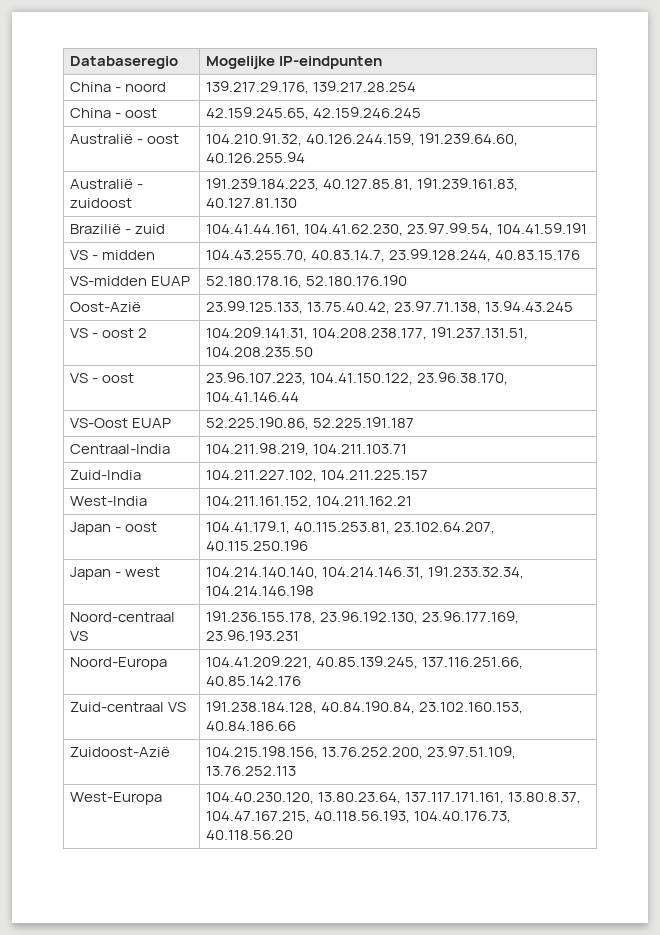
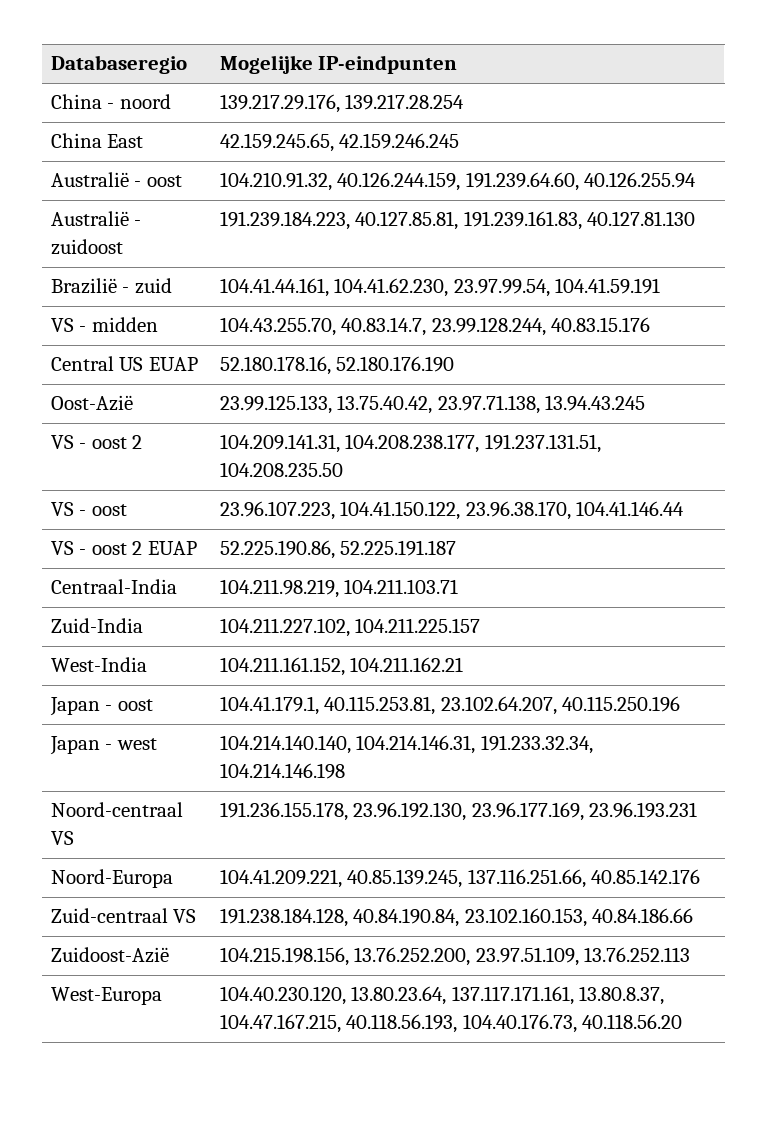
- China - oost | 42.159.245.65, 42.159.246.245
+ China East | 42.159.245.65, 42.159.246.245
- VS-midden EUAP | 52.180.178.16, 52.180.176.190
+ Central US EUAP | 52.180.178.16, 52.180.176.190
- VS-Oost EUAP | 52.225.190.86, 52.225.191.187
+ VS - oost 2 EUAP | 52.225.190.86, 52.225.191.187

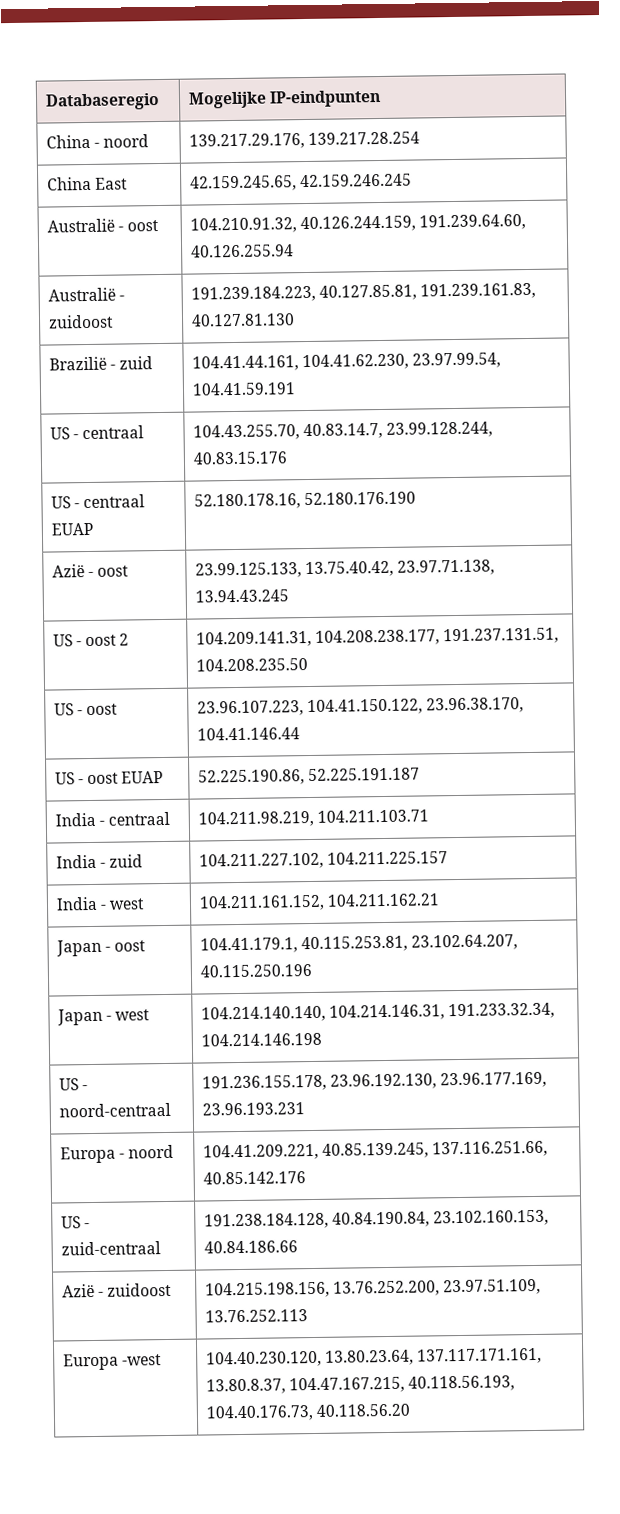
- VS - midden | 104.43.255.70, 40.83.14.7, 23.99.128.244, 40.83.15.176
+ US - centraal | 104.43.255.70, 40.83.14.7, 23.99.128.244, 40.83.15.176
- Central US EUAP | 52.180.178.16, 52.180.176.190
+ US - centraal EUAP | 52.180.178.16, 52.180.176.190
- Oost-Azië | 23.99.125.133, 13.75.40.42, 23.97.71.138, 13.94.43.245
+ Azië - oost | 23.99.125.133, 13.75.40.42, 23.97.71.138, 13.94.43.245
- VS - oost 2 | 104.209.141.31, 104.208.238.177, 191.237.131.51, 104.208.235.50
+ US - oost 2 | 104.209.141.31, 104.208.238.177, 191.237.131.51, 104.208.235.50
- VS - oost | 23.96.107.223, 104.41.150.122, 23.96.38.170, 104.41.146.44
+ US - oost | 23.96.107.223, 104.41.150.122, 23.96.38.170, 104.41.146.44
- VS - oost 2 EUAP | 52.225.190.86, 52.225.191.187
+ US - oost EUAP | 52.225.190.86, 52.225.191.187
- Centraal-India | 104.211.98.219, 104.211.103.71
+ India - centraal | 104.211.98.219, 104.211.103.71
- Zuid-India | 104.211.227.102, 104.211.225.157
+ India - zuid | 104.211.227.102, 104.211.225.157
- West-India | 104.211.161.152, 104.211.162.21
+ India - west | 104.211.161.152, 104.211.162.21
- Noord-centraal VS | 191.236.155.178, 23.96.192.130, 23.96.177.169, 23.96.193.231
+ US - noord-centraal | 191.236.155.178, 23.96.192.130, 23.96.177.169, 23.96.193.231
- Noord-Europa | 104.41.209.221, 40.85.139.245, 137.116.251.66, 40.85.142.176
+ Europa - noord | 104.41.209.221, 40.85.139.245, 137.116.251.66, 40.85.142.176
- Zuid-centraal VS | 191.238.184.128, 40.84.190.84, 23.102.160.153, 40.84.186.66
+ US - zuid-centraal | 191.238.184.128, 40.84.190.84, 23.102.160.153, 40.84.186.66
- Zuidoost-Azië | 104.215.198.156, 13.76.252.200, 23.97.51.109, 13.76.252.113
+ Azië - zuidoost | 104.215.198.156, 13.76.252.200, 23.97.51.109, 13.76.252.113
- West-Europa | 104.40.230.120, 13.80.23.64, 137.117.171.161, 13.80.8.37, 104.47.167.215, 40.118.56.193, 104.40.176.73, 40.118.56.20
+ Europa -west | 104.40.230.120, 13.80.23.64, 137.117.171.161, 13.80.8.37, 104.47.167.215, 40.118.56.193, 104.40.176.73, 40.118.56.20

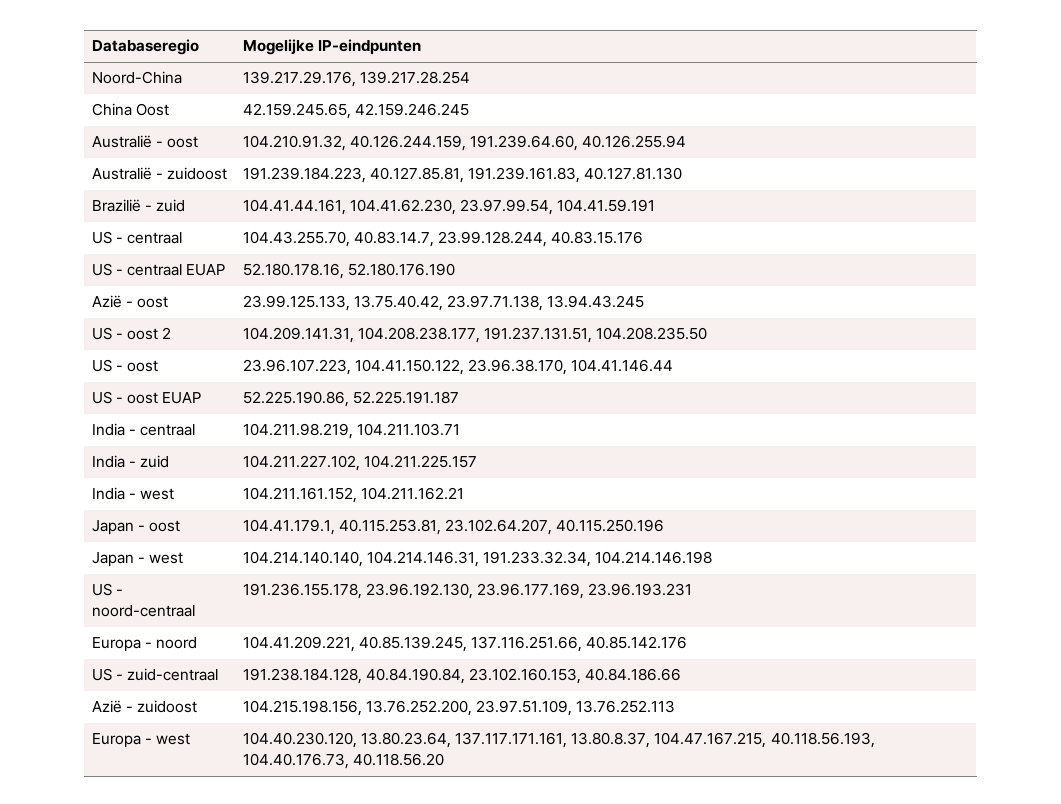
- China - noord | 139.217.29.176, 139.217.28.254
+ Noord-China | 139.217.29.176, 139.217.28.254
- China East | 42.159.245.65, 42.159.246.245
+ China Oost | 42.159.245.65, 42.159.246.245
- Europa -west | 104.40.230.120, 13.80.23.64, 137.117.171.161, 13.80.8.37, 104.47.167.215, 40.118.56.193, 104.40.176.73, 40.118.56.20
+ Europa - west | 104.40.230.120, 13.80.23.64, 137.117.171.161, 13.80.8.37, 104.47.167.215, 40.118.56.193, 104.40.176.73, 40.118.56.20

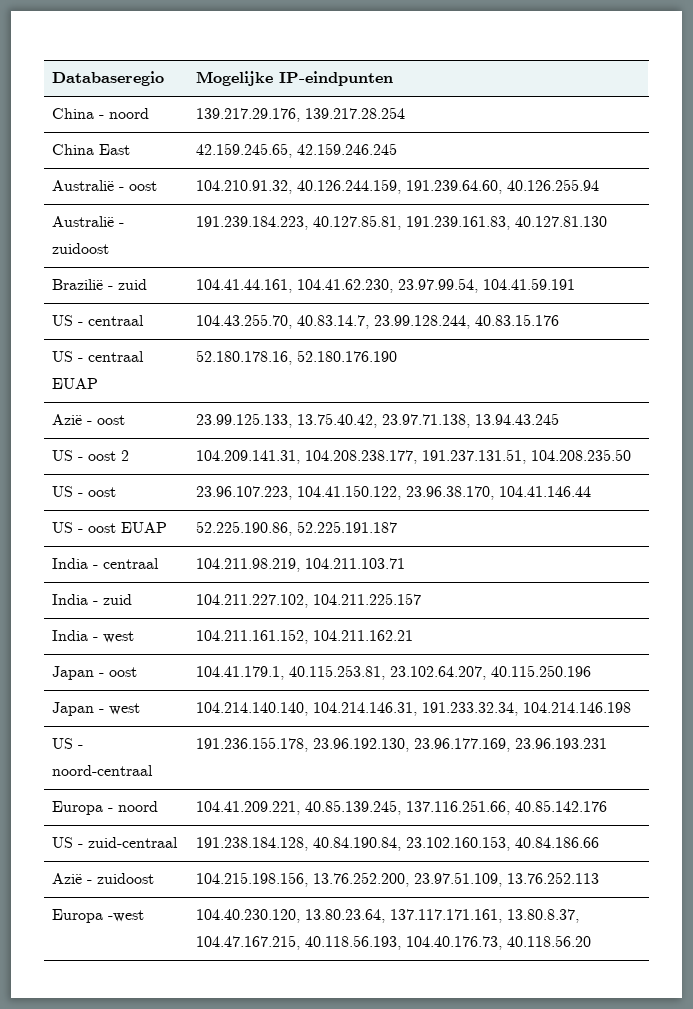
- Noord-China | 139.217.29.176, 139.217.28.254
+ China - noord | 139.217.29.176, 139.217.28.254
- China Oost | 42.159.245.65, 42.159.246.245
+ China East | 42.159.245.65, 42.159.246.245
- Europa - west | 104.40.230.120, 13.80.23.64, 137.117.171.161, 13.80.8.37, 104.47.167.215, 40.118.56.193, 104.40.176.73, 40.118.56.20
+ Europa -west | 104.40.230.120, 13.80.23.64, 137.117.171.161, 13.80.8.37, 104.47.167.215, 40.118.56.193, 104.40.176.73, 40.118.56.20

